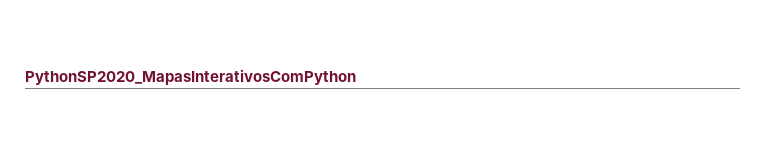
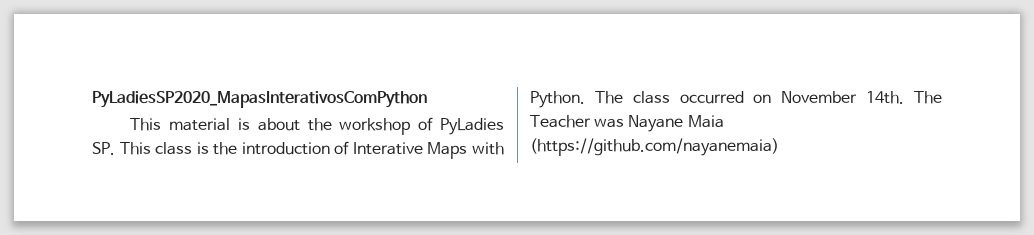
- PythonSP2020_MapasInterativosComPython
+ PyLadiesSP2020_MapasInterativosComPython
+ This material is about the workshop of PyLadies SP. This class is the introduction of Interative Maps with Python. The class occurred on November 14th. The Teacher was Nayane Maia (https://github.com/nayanemaia)

